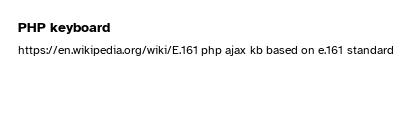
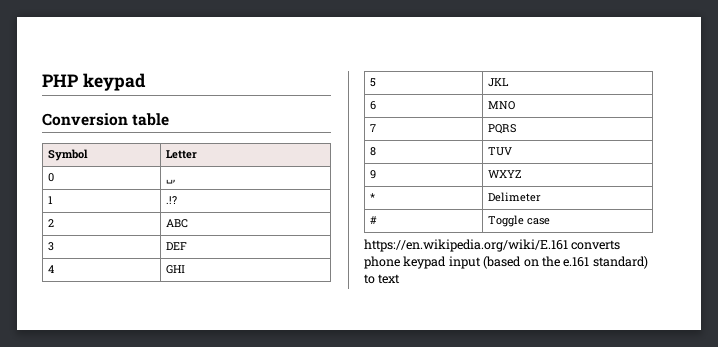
- PHP keyboard
- https://en.wikipedia.org/wiki/E.161 php ajax kb based on e.161 standard
+ PHP keypad
+ Conversion table
+ Symbol | Letter
+ 0 | ␣,
+ 1 | .!?
+ 2 | ABC
+ 3 | DEF
+ 4 | GHI
+ 5 | JKL
+ 6 | MNO
+ 7 | PQRS
+ 8 | TUV
+ 9 | WXYZ
+ * | Delimeter
+ # | Toggle case
+ https://en.wikipedia.org/wiki/E.161 converts phone keypad input (based on the e.161 standard) to text

